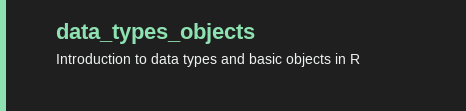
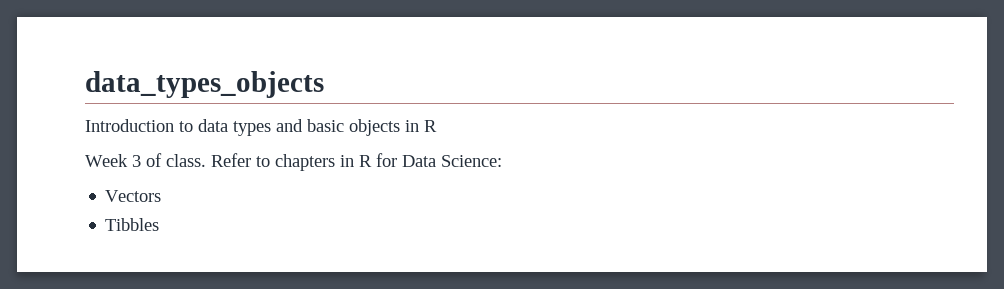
+ Week 3 of class. Refer to chapters in R for Data Science:
+ Vectors
+ Tibbles

